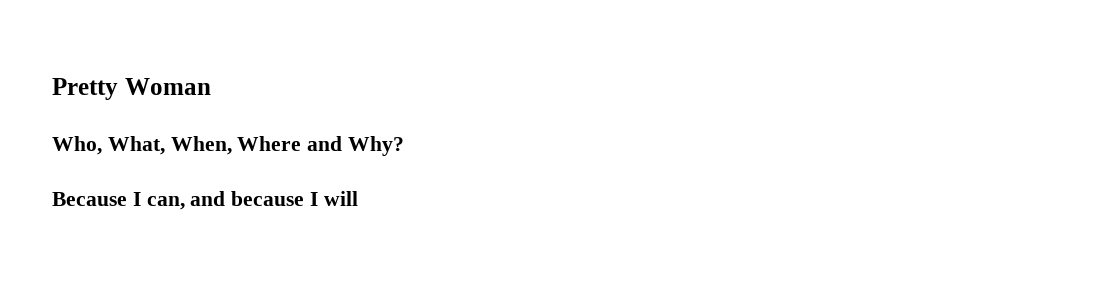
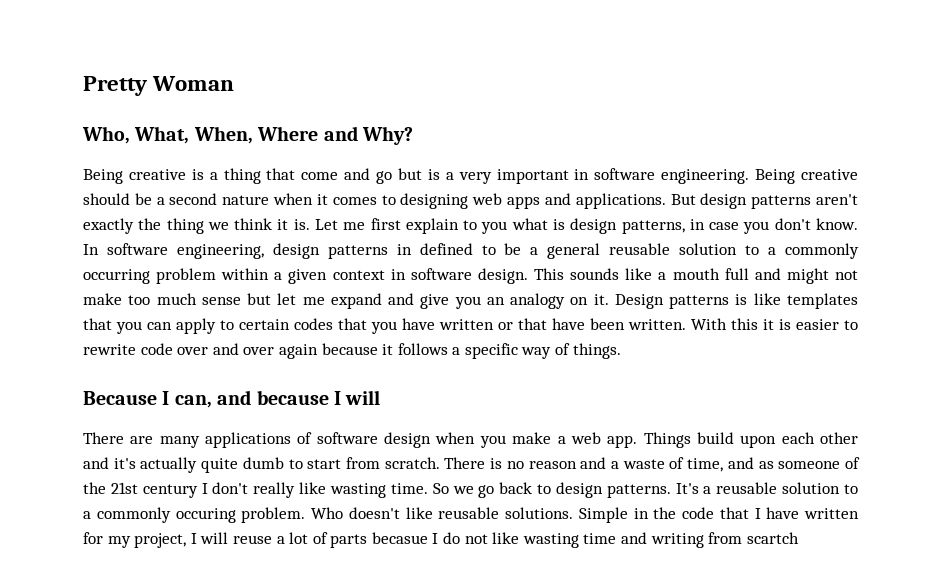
+ Being creative is a thing that come and go but is a very important in software engineering. Being creative should be a second nature when it comes to designing web apps and applications. But design patterns aren't exactly the thing we think it is. Let me first explain to you what is design patterns, in case you don't know. In software engineering, design patterns in defined to be a general reusable solution to a commonly occurring problem within a given context in software design. This sounds like a mouth full and might not make too much sense but let me expand and give you an analogy on it. Design patterns is like templates that you can apply to certain codes that you have written or that have been written. With this it is easier to rewrite code over and over again because it follows a specific way of things.
+ There are many applications of software design when you make a web app. Things build upon each other and it's actually quite dumb to start from scratch. There is no reason and a waste of time, and as someone of the 21st century I don't really like wasting time. So we go back to design patterns. It's a reusable solution to a commonly occuring problem. Who doesn't like reusable solutions. Simple in the code that I have written for my project, I will reuse a lot of parts becasue I do not like wasting time and writing from scartch

